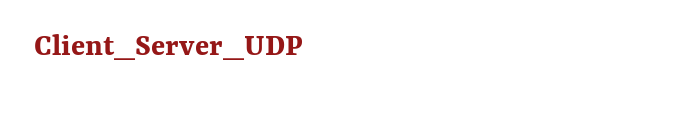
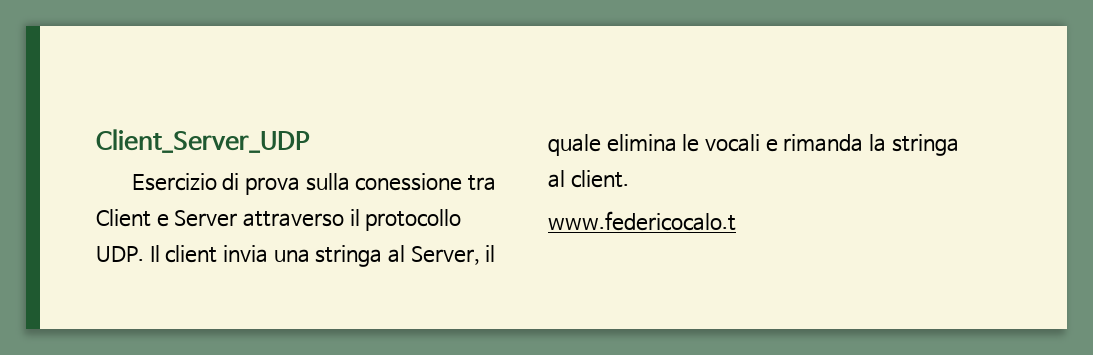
+ Esercizio di prova sulla conessione tra Client e Server attraverso il protocollo UDP. Il client invia una stringa al Server, il quale elimina le vocali e rimanda la stringa al client.
+ www.federicocalo.t

